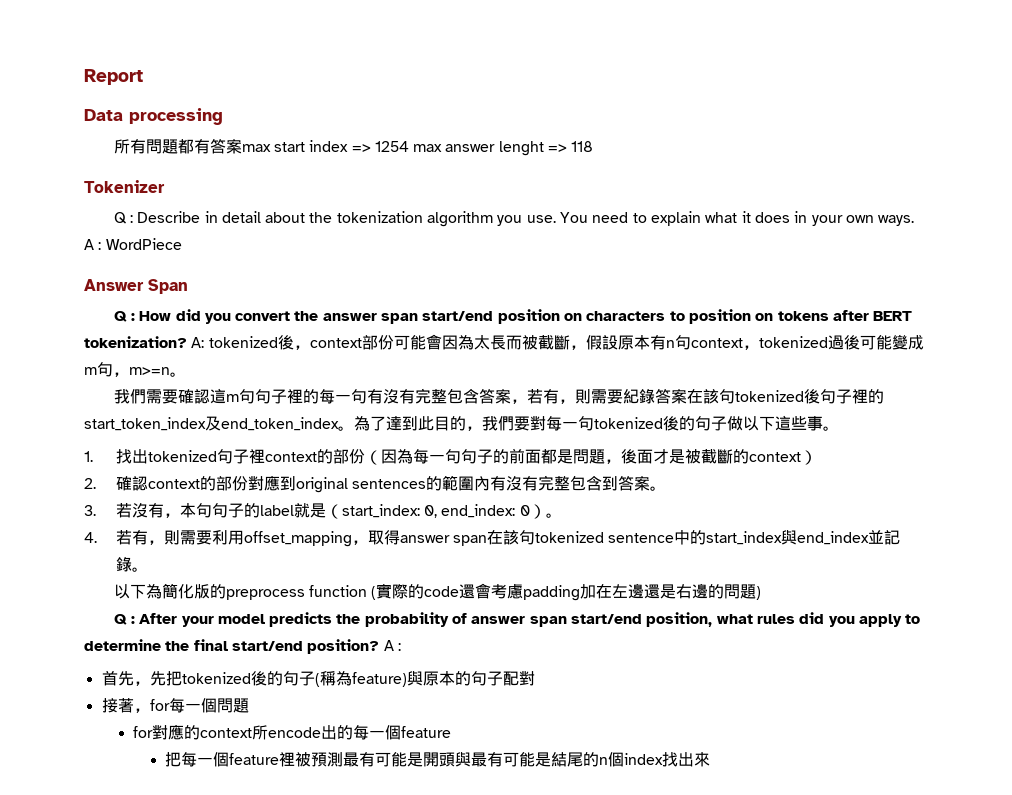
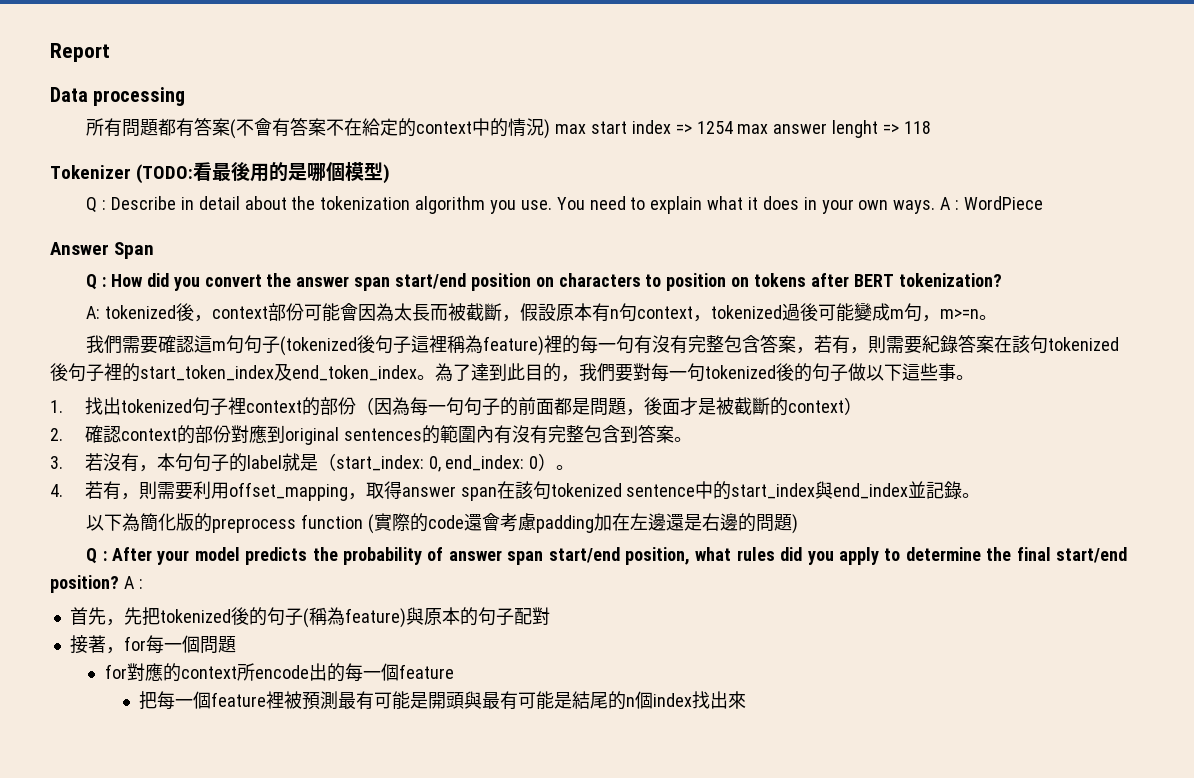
- 所有問題都有答案max start index => 1254 max answer lenght => 118
+ 所有問題都有答案(不會有答案不在給定的context中的情況) max start index => 1254 max answer lenght => 118
- Tokenizer
+ Tokenizer (TODO:看最後用的是哪個模型)
- Q : How did you convert the answer span start/end position on characters to position on tokens after BERT tokenization? A: tokenized後，context部份可能會因為太長而被截斷，假設原本有n句context，tokenized過後可能變成m句，m>=n。
+ Q : How did you convert the answer span start/end position on characters to position on tokens after BERT tokenization?
+ A: tokenized後，context部份可能會因為太長而被截斷，假設原本有n句context，tokenized過後可能變成m句，m>=n。
- 我們需要確認這m句句子裡的每一句有沒有完整包含答案，若有，則需要紀錄答案在該句tokenized後句子裡的start_token_index及end_token_index。
+ 我們需要確認這m句句子(tokenized後句子這裡稱為feature)裡的每一句有沒有完整包含答案，若有，則需要紀錄答案在該句tokenized後句子裡的start_token_index及end_token_index。

